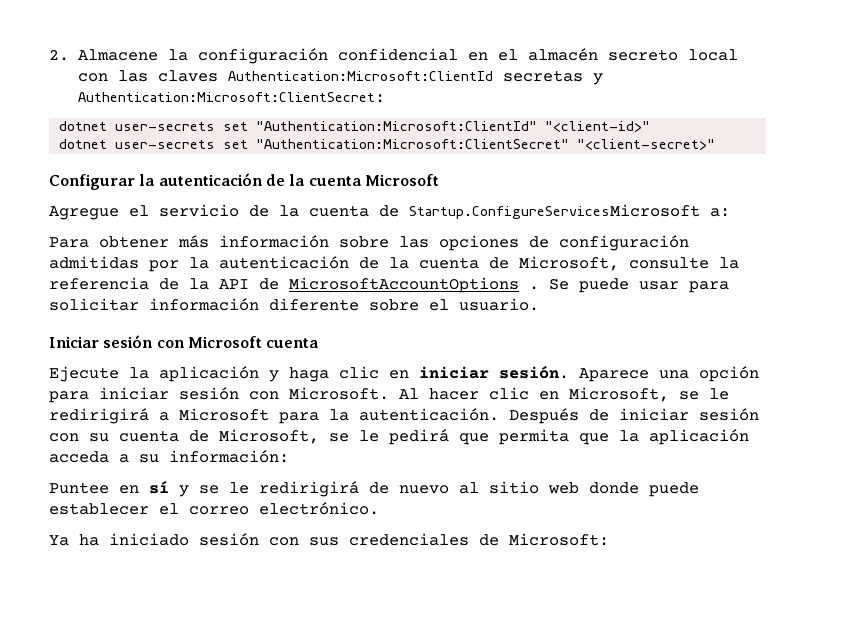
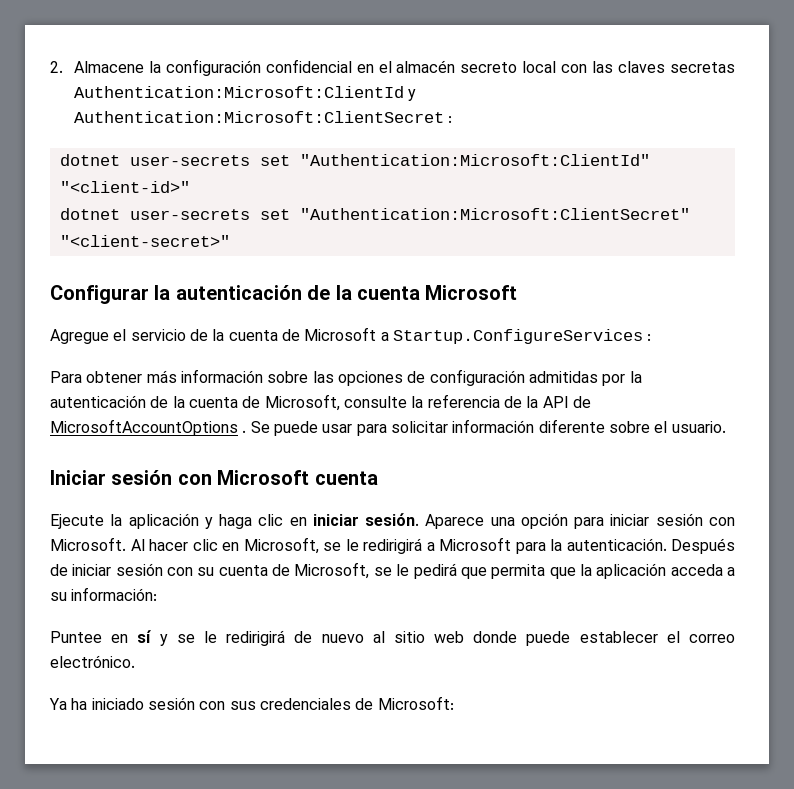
- 2. Almacene la configuración confidencial en el almacén secreto local con las claves Authentication:Microsoft:ClientId secretas y Authentication:Microsoft:ClientSecret:
+ 2. Almacene la configuración confidencial en el almacén secreto local con las claves secretas Authentication:Microsoft:ClientId y Authentication:Microsoft:ClientSecret :
- Agregue el servicio de la cuenta de Startup.ConfigureServicesMicrosoft a:
+ Agregue el servicio de la cuenta de Microsoft a Startup.ConfigureServices :

